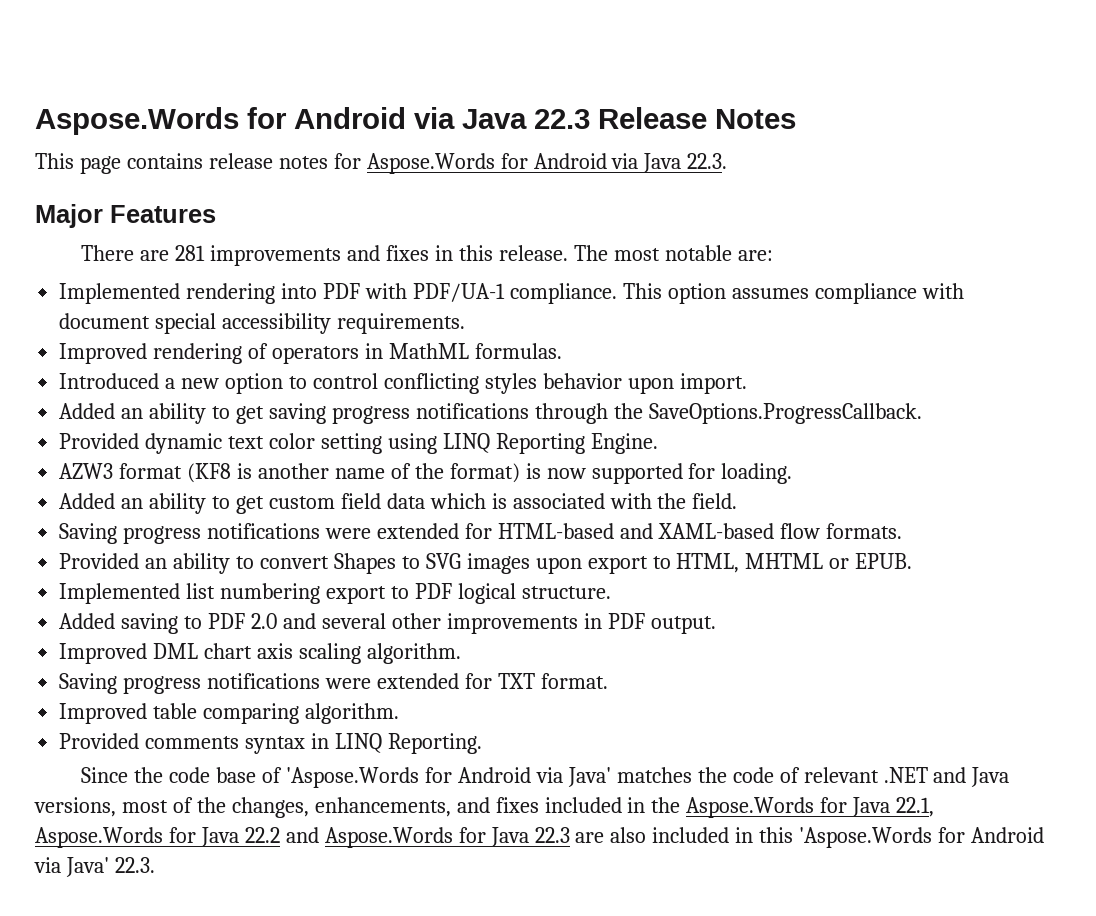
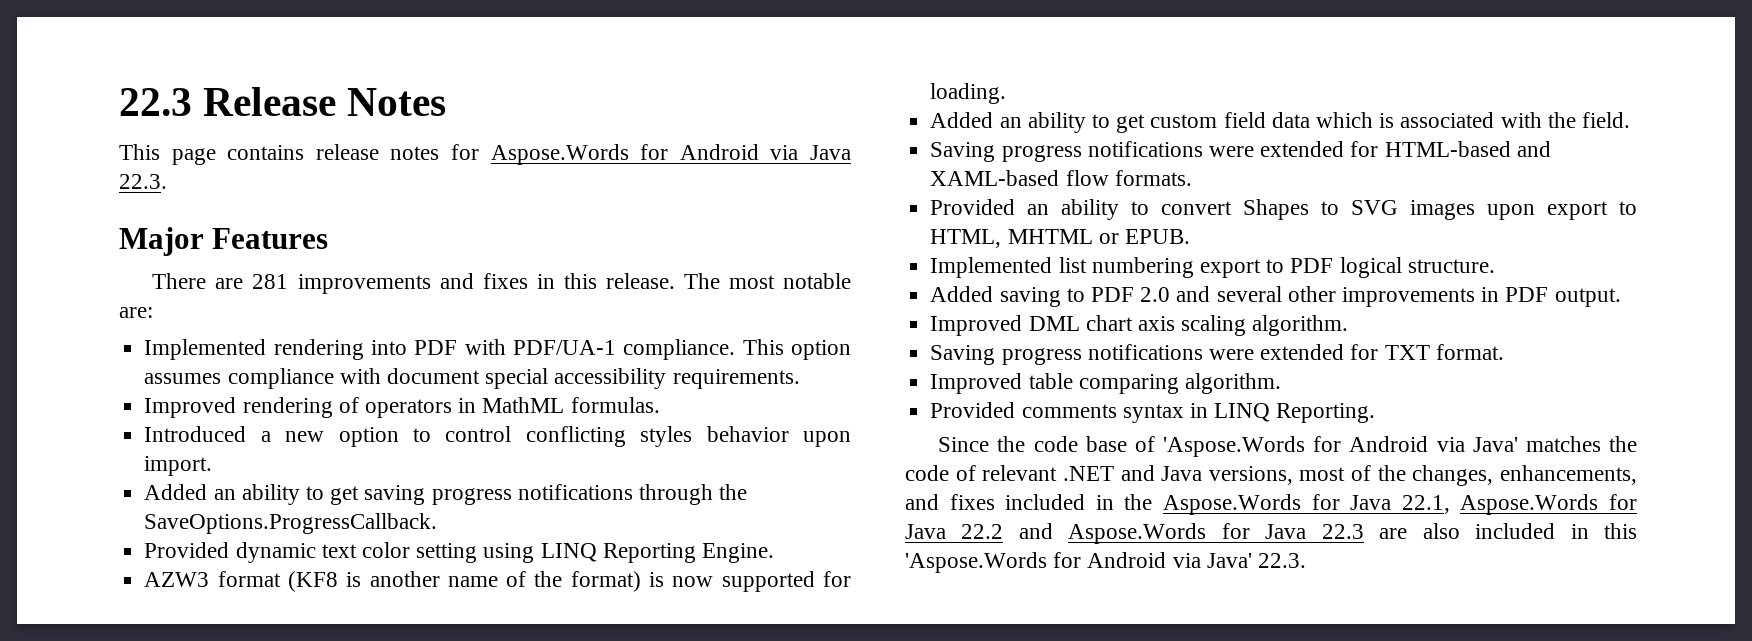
- Aspose.Words for Android via Java 22.3 Release Notes
+ 22.3 Release Notes

